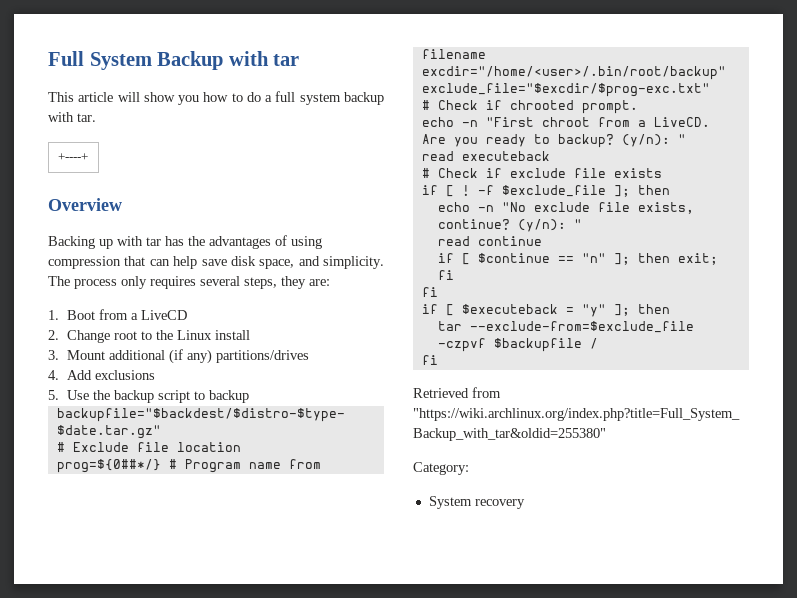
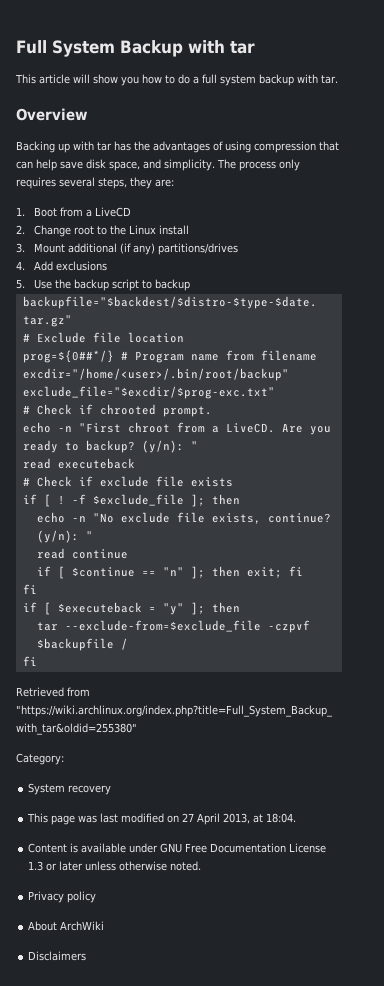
- +----+
+ This page was last modified on 27 April 2013, at 18:04.
+ Content is available under GNU Free Documentation License 1.3 or later unless otherwise noted.
+ Privacy policy
+ About ArchWiki
+ Disclaimers

